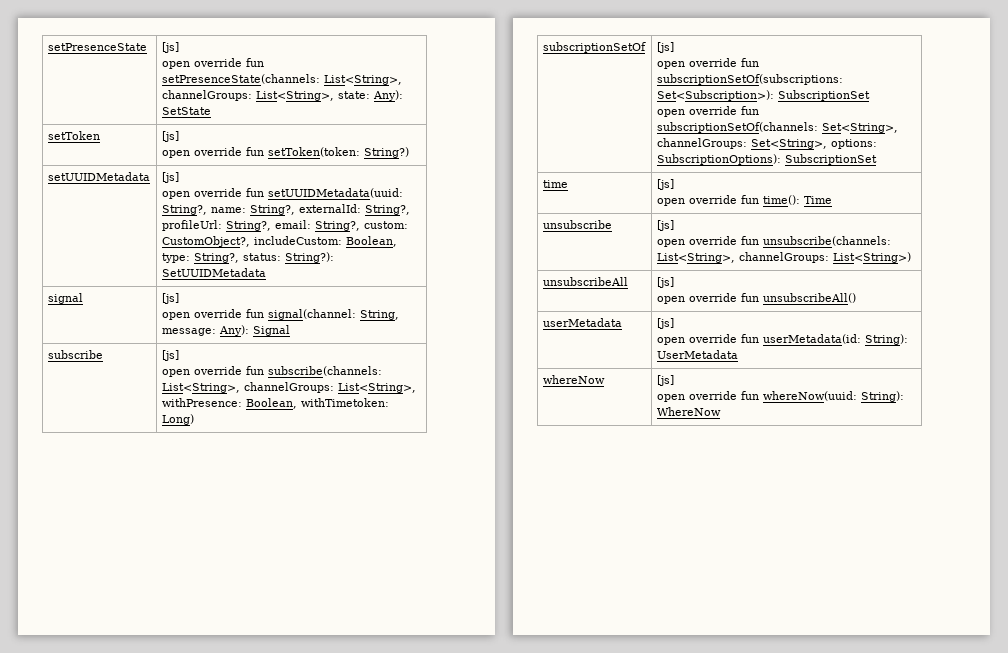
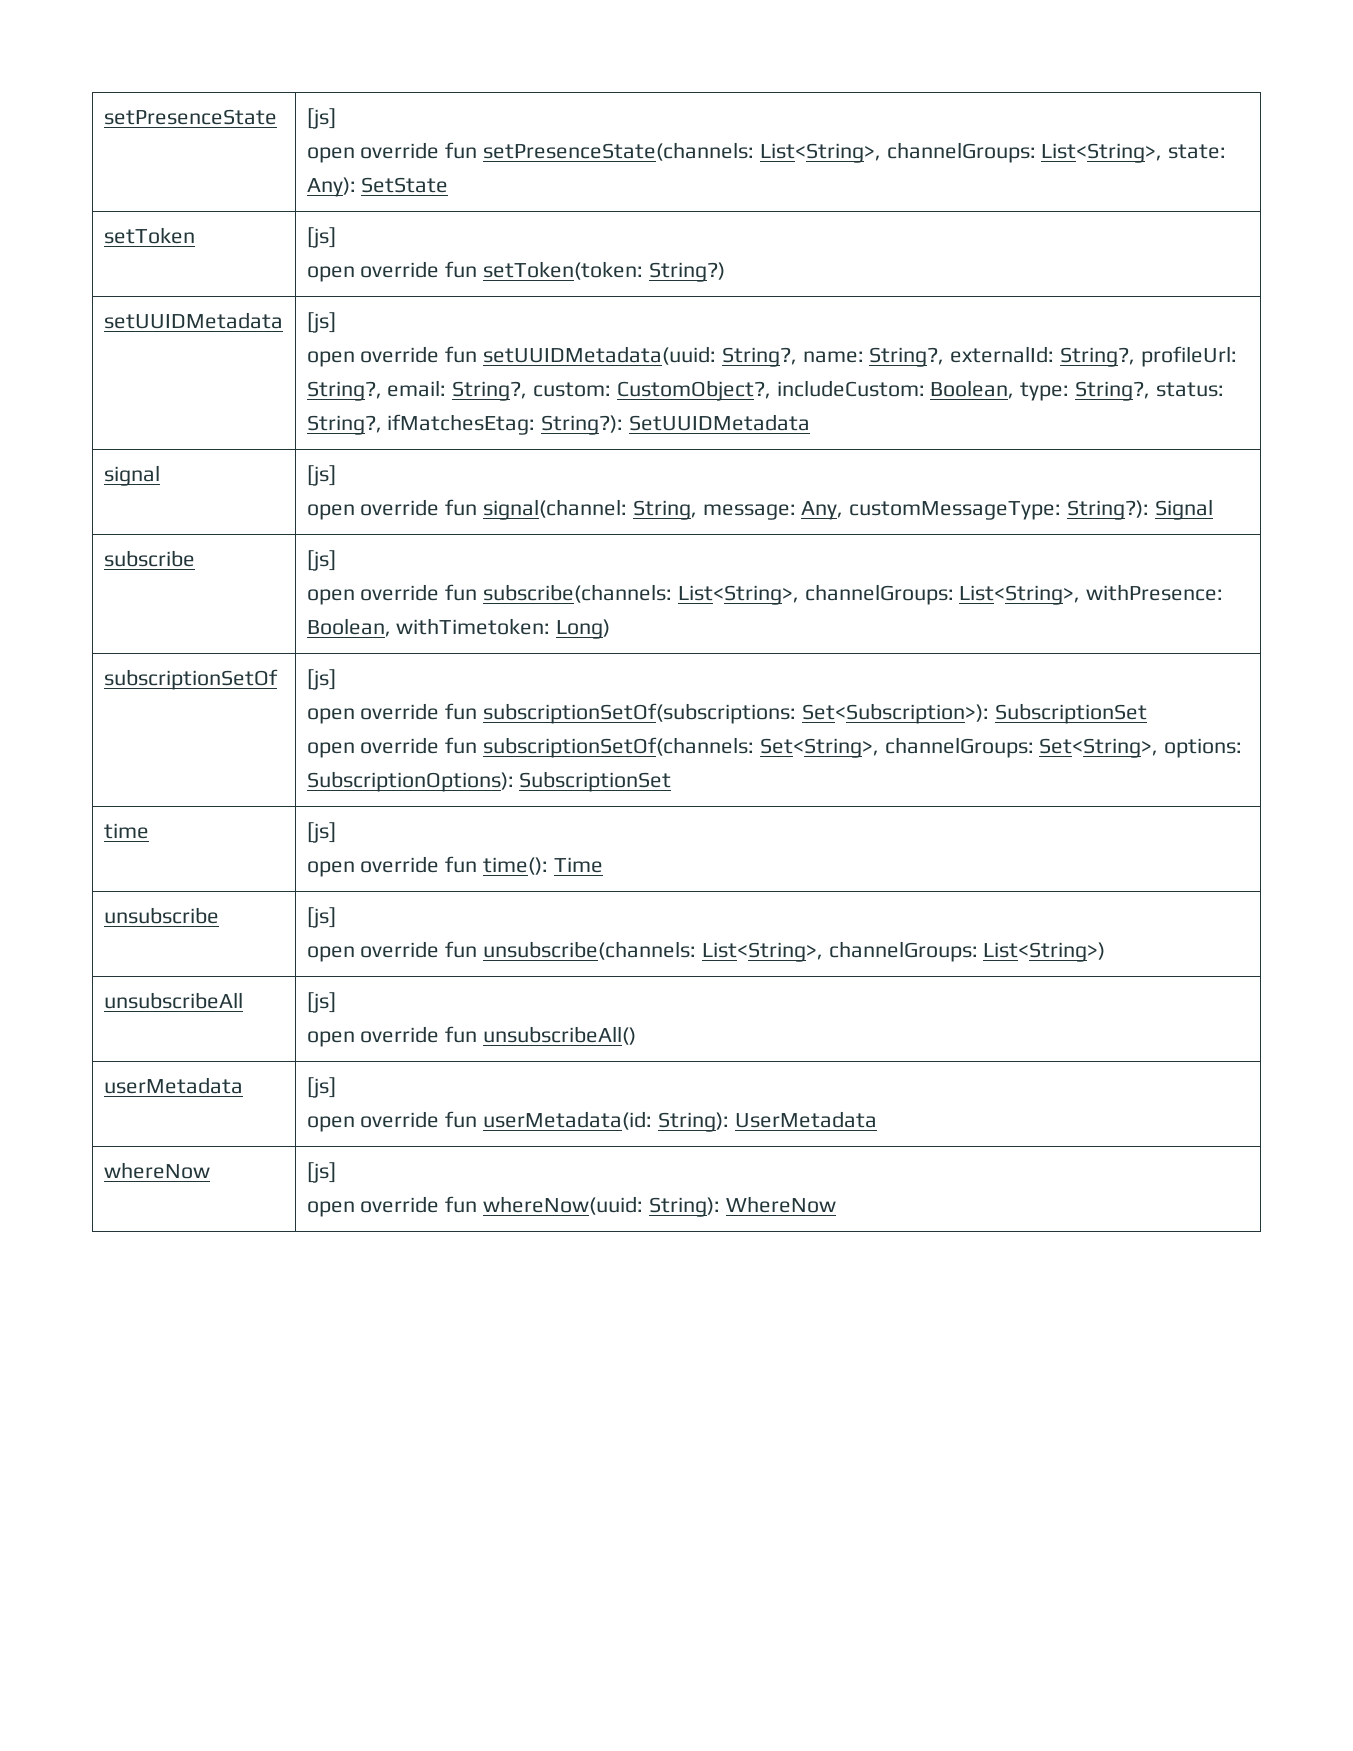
  setUUIDMetadata | [js]
- open override fun setUUIDMetadata(uuid: String?, name: String?, externalId: String?, profileUrl: String?, email: String?, custom: CustomObject?, includeCustom: Boolean, type: String?, status: String?): SetUUIDMetadata
+ open override fun setUUIDMetadata(uuid: String?, name: String?, externalId: String?, profileUrl: String?, email: String?, custom: CustomObject?, includeCustom: Boolean, type: String?, status: String?, ifMatchesEtag: String?): SetUUIDMetadata
  signal | [js]
- open override fun signal(channel: String, message: Any): Signal
+ open override fun signal(channel: String, message: Any, customMessageType: String?): Signal

